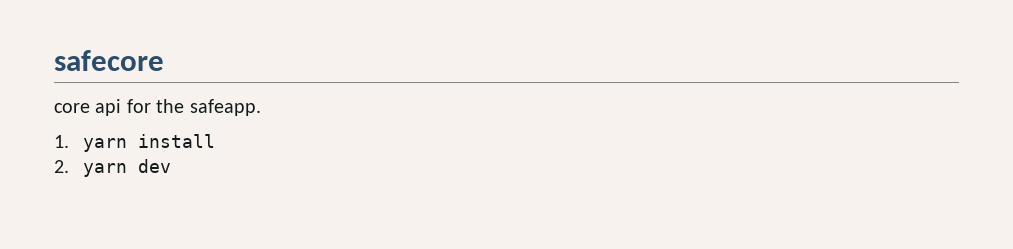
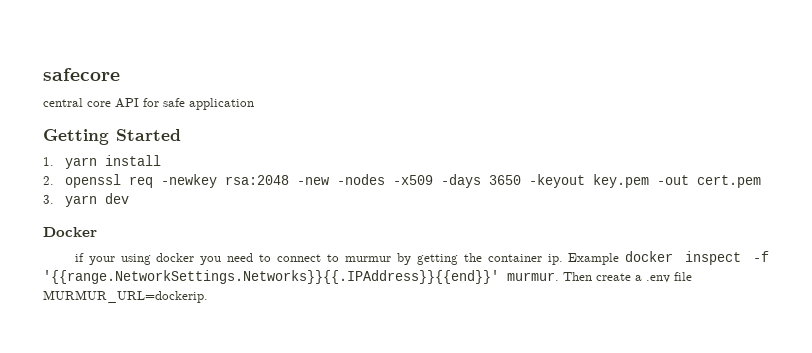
- core api for the safeapp.
+ central core API for safe application
+ Getting Started
  1. yarn install
- 2. yarn dev
+ 2. openssl req -newkey rsa:2048 -new -nodes -x509 -days 3650 -keyout key.pem -out cert.pem
+ 3. yarn dev
+ Docker
+ if your using docker you need to connect to murmur by getting the container ip. Example docker inspect -f '{{range.NetworkSettings.Networks}}{{.IPAddress}}{{end}}' murmur. Then create a .env file MURMUR_URL=dockerip.

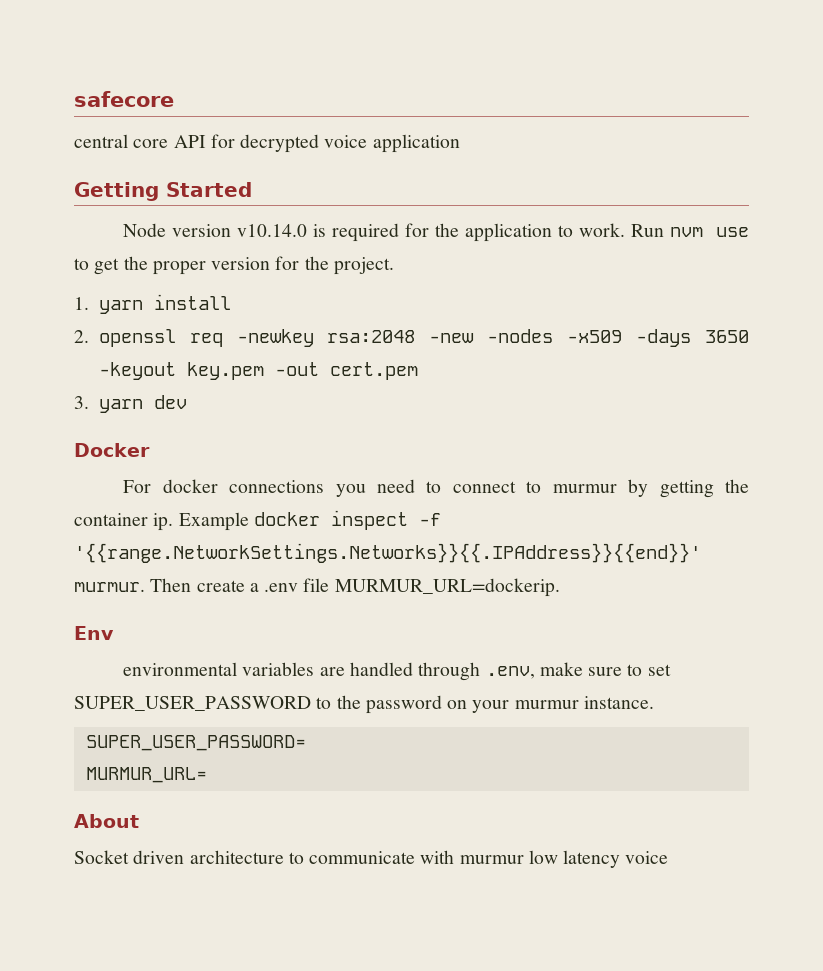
- central core API for safe application
+ central core API for decrypted voice application
+ Node version v10.14.0 is required for the application to work. Run nvm use to get the proper version for the project.
- if your using docker you need to connect to murmur by getting the container ip.
+ For docker connections you need to connect to murmur by getting the container ip.
+ Env
+ environmental variables are handled through .env, make sure to set SUPER_USER_PASSWORD to the password on your murmur instance.
+ SUPER_USER_PASSWORD=
+ MURMUR_URL=
+ About
+ Socket driven architecture to communicate with murmur low latency voice

